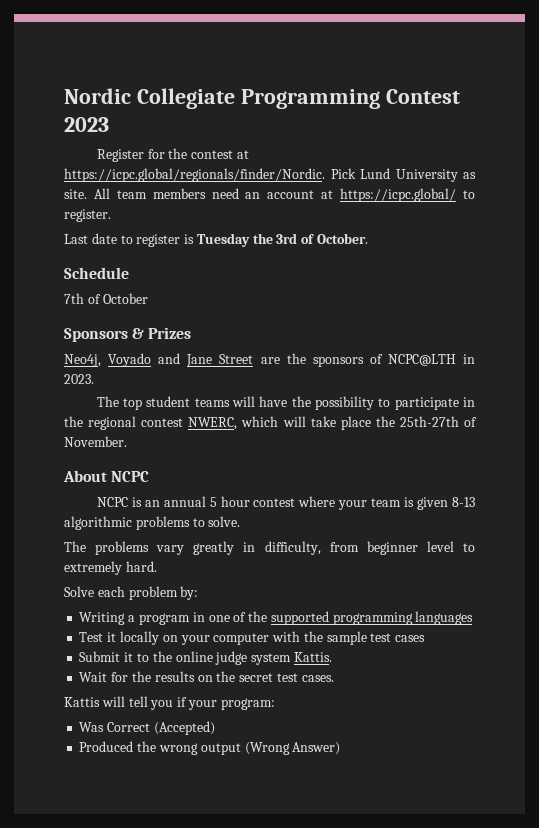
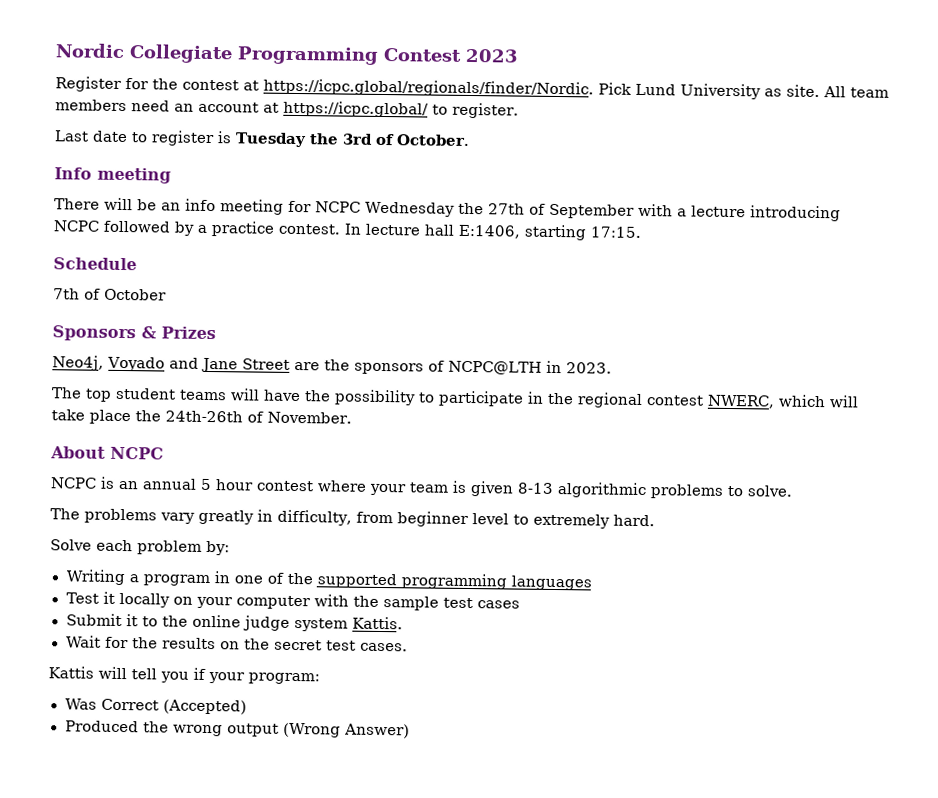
+ Info meeting
+ There will be an info meeting for NCPC Wednesday the 27th of September with a lecture introducing NCPC followed by a practice contest. In lecture hall E:1406, starting 17:15.
- The top student teams will have the possibility to participate in the regional contest NWERC, which will take place the 25th-27th of November.
+ The top student teams will have the possibility to participate in the regional contest NWERC, which will take place the 24th-26th of November.

